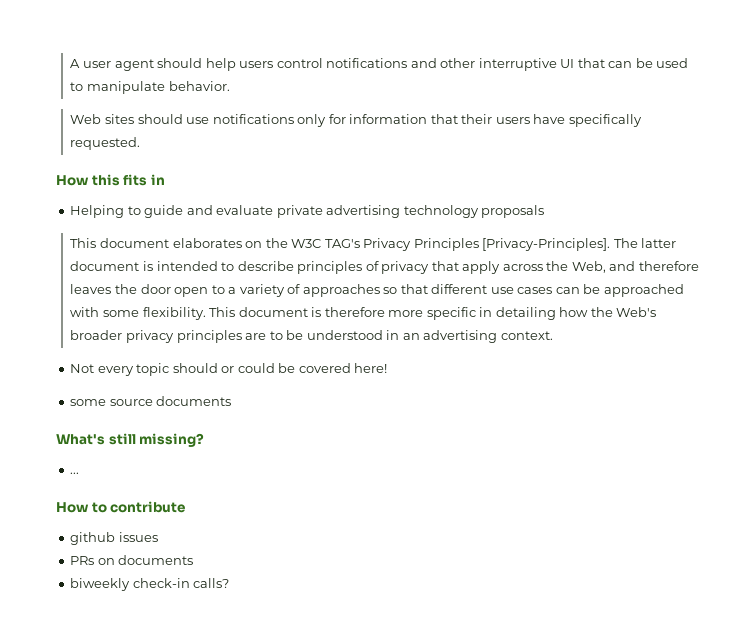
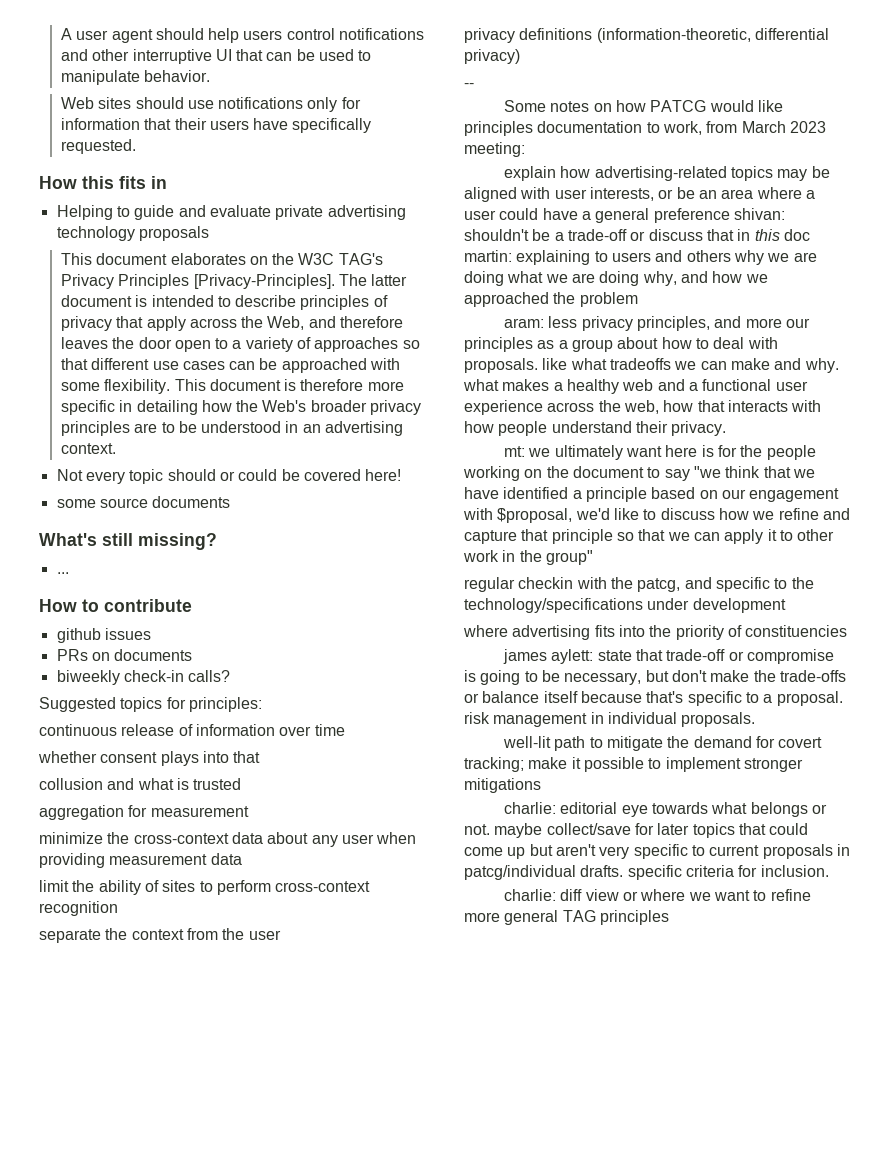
+ Suggested topics for principles:
+ continuous release of information over time
+ whether consent plays into that
+ collusion and what is trusted
+ aggregation for measurement
+ minimize the cross-context data about any user when providing measurement data
+ limit the ability of sites to perform cross-context recognition
+ separate the context from the user
+ privacy definitions (information-theoretic, differential privacy)
+ --
+ Some notes on how PATCG would like principles documentation to work, from March 2023 meeting:
+ explain how advertising-related topics may be aligned with user interests, or be an area where a user could have a general preference shivan: shouldn't be a trade-off or discuss that in this doc martin: explaining to users and others why we are doing what we are doing why, and how we approached the problem
+ aram: less privacy principles, and more our principles as a group about how to deal with proposals. like what tradeoffs we can make and why. what makes a healthy web and a functional user experience across the web, how that interacts with how people understand their privacy.
+ mt: we ultimately want here is for the people working on the document to say "we think that we have identified a principle based on our engagement with $proposal, we'd like to discuss how we refine and capture that principle so that we can apply it to other work in the group"
+ regular checkin with the patcg, and specific to the technology/specifications under development
+ where advertising fits into the priority of constituencies
+ james aylett: state that trade-off or compromise is going to be necessary, but don't make the trade-offs or balance itself because that's specific to a proposal. risk management in individual proposals.
+ well-lit path to mitigate the demand for covert tracking; make it possible to implement stronger mitigations
+ charlie: editorial eye towards what belongs or not. maybe collect/save for later topics that could come up but aren't very specific to current proposals in patcg/individual drafts. specific criteria for inclusion.
+ charlie: diff view or where we want to refine more general TAG principles

